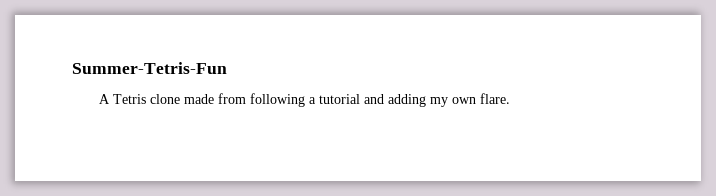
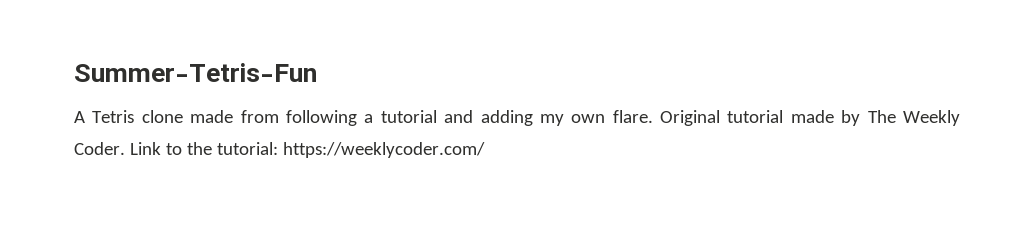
+ Original tutorial made by The Weekly Coder. Link to the tutorial: https://weeklycoder.com/

